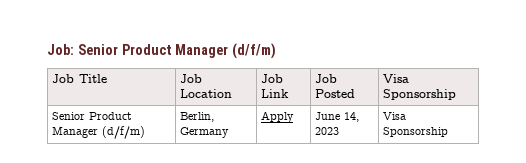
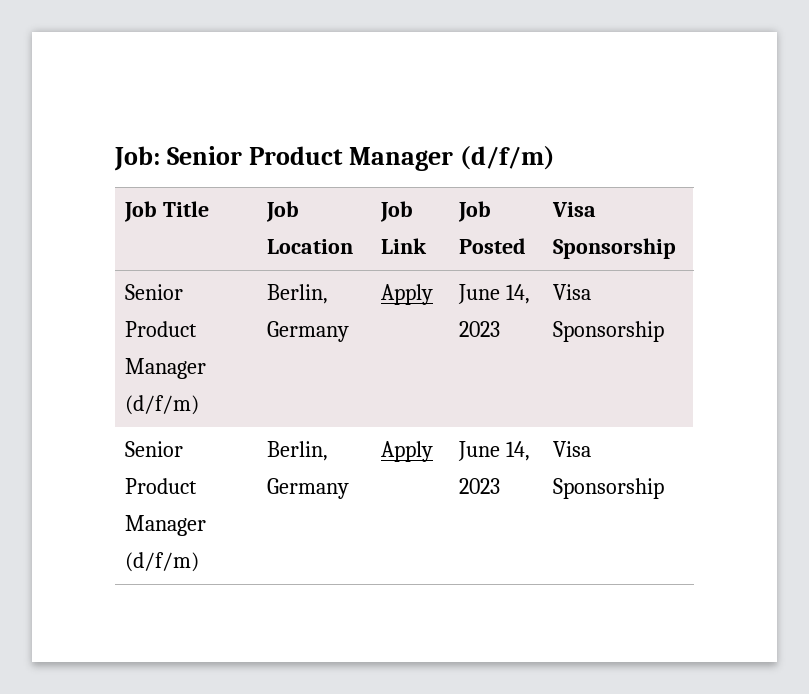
  Job Title | Job Location | Job Link | Job Posted | Visa Sponsorship
+ Senior Product Manager (d/f/m) | Berlin, Germany | Apply | June 14, 2023 | Visa Sponsorship

